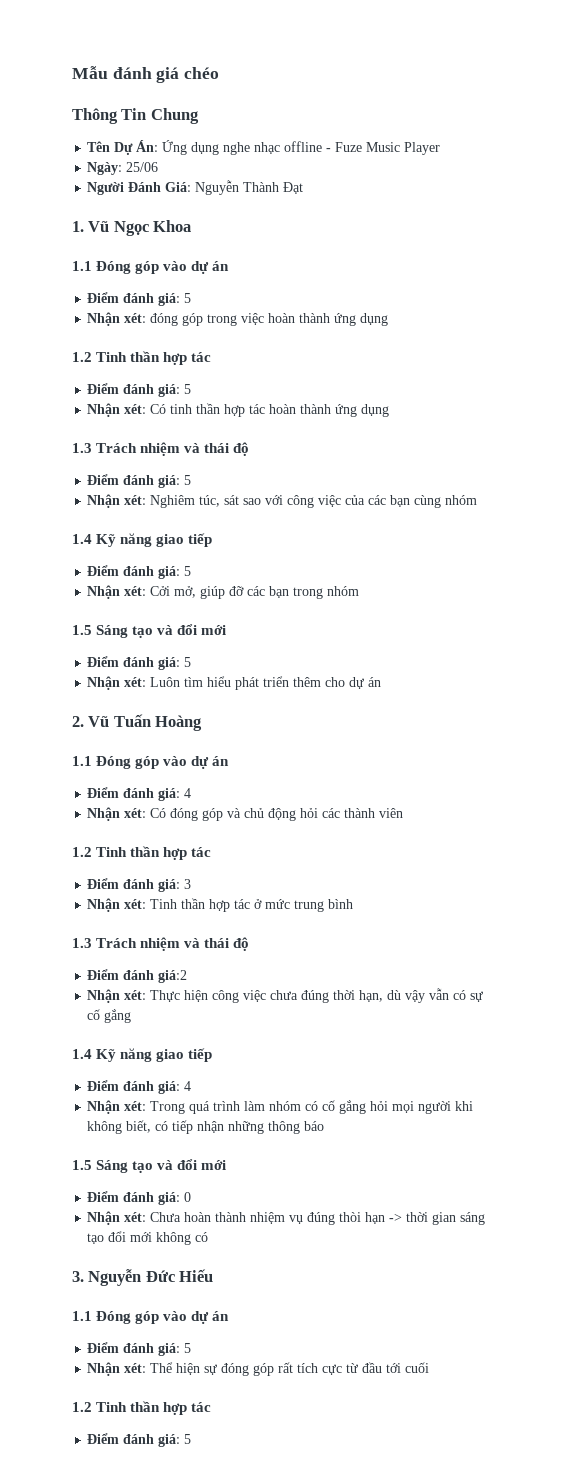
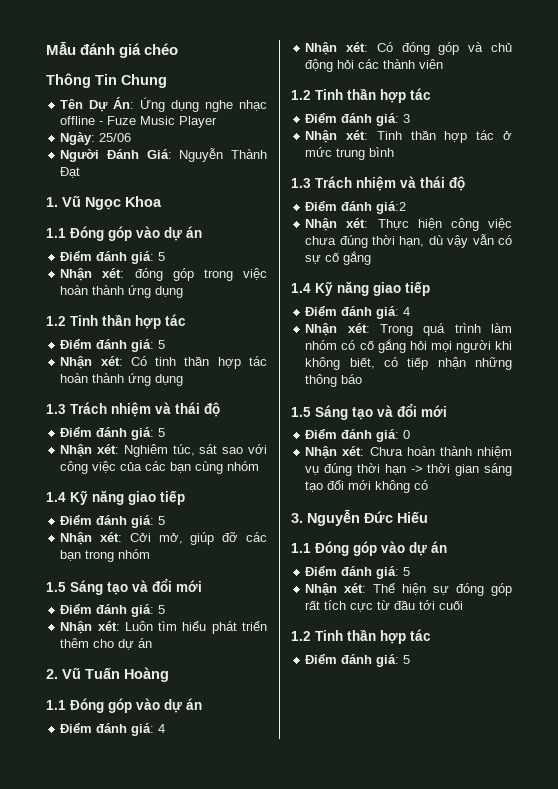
- Nhận xét: Chưa hoàn thành nhiệm vụ đúng thòi hạn -> thời gian sáng tạo đổi mới không có
+ Nhận xét: Chưa hoàn thành nhiệm vụ đúng thời hạn -> thời gian sáng tạo đổi mới không có

